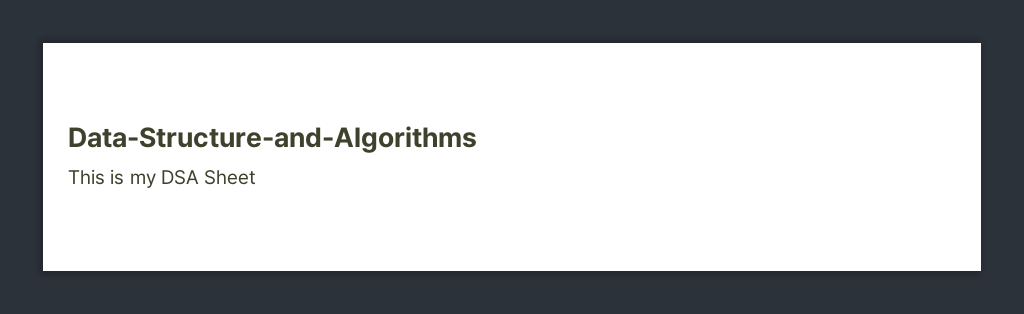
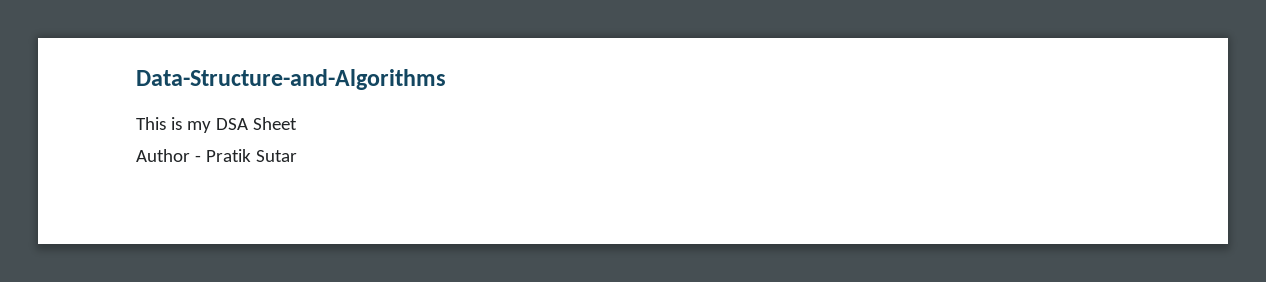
+ Author - Pratik Sutar

